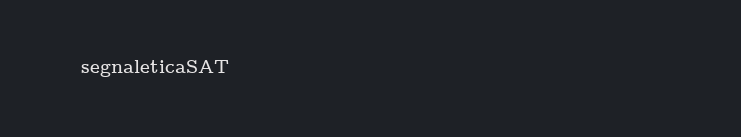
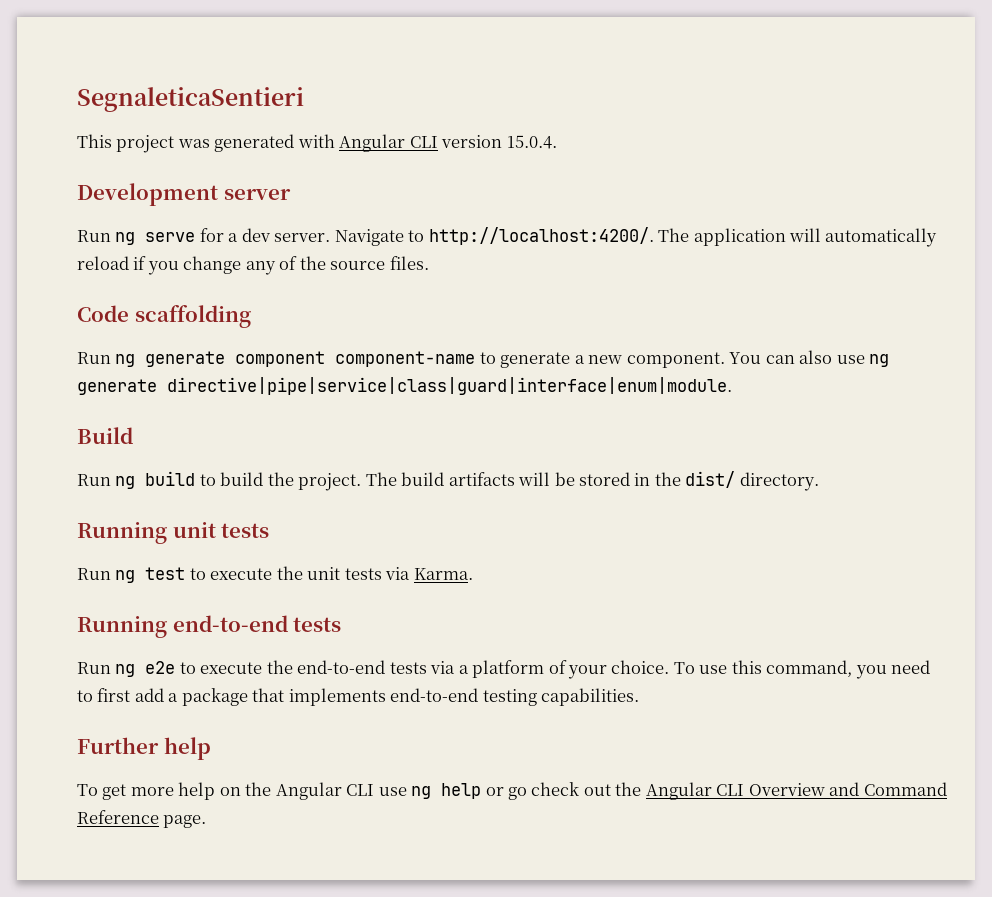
- segnaleticaSAT
+ SegnaleticaSentieri
+ This project was generated with Angular CLI version 15.0.4.
+ Development server
+ Run ng serve for a dev server. Navigate to http://localhost:4200/. The application will automatically reload if you change any of the source files.
+ Code scaffolding
+ Run ng generate component component-name to generate a new component. You can also use ng generate directive|pipe|service|class|guard|interface|enum|module.
+ Build
+ Run ng build to build the project. The build artifacts will be stored in the dist/ directory.
+ Running unit tests
+ Run ng test to execute the unit tests via Karma.
+ Running end-to-end tests
+ Run ng e2e to execute the end-to-end tests via a platform of your choice. To use this command, you need to first add a package that implements end-to-end testing capabilities.
+ Further help
+ To get more help on the Angular CLI use ng help or go check out the Angular CLI Overview and Command Reference page.

